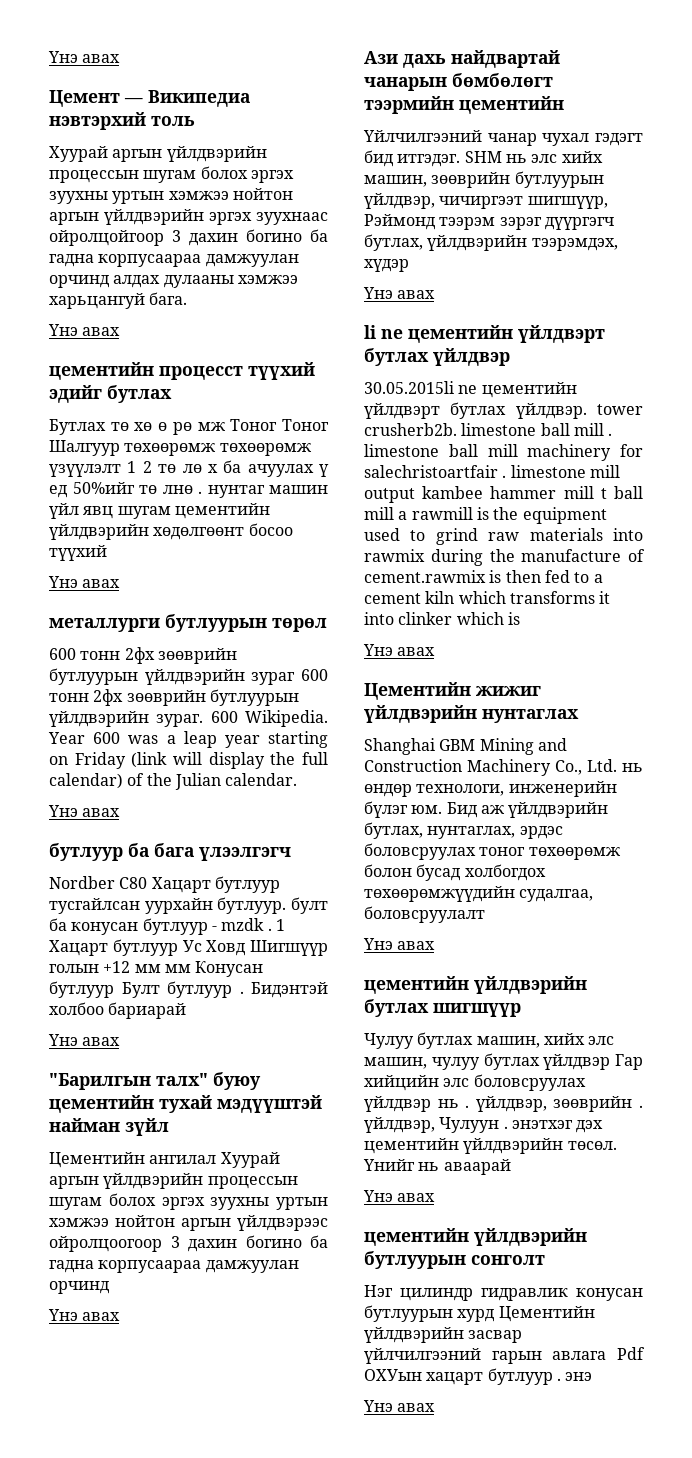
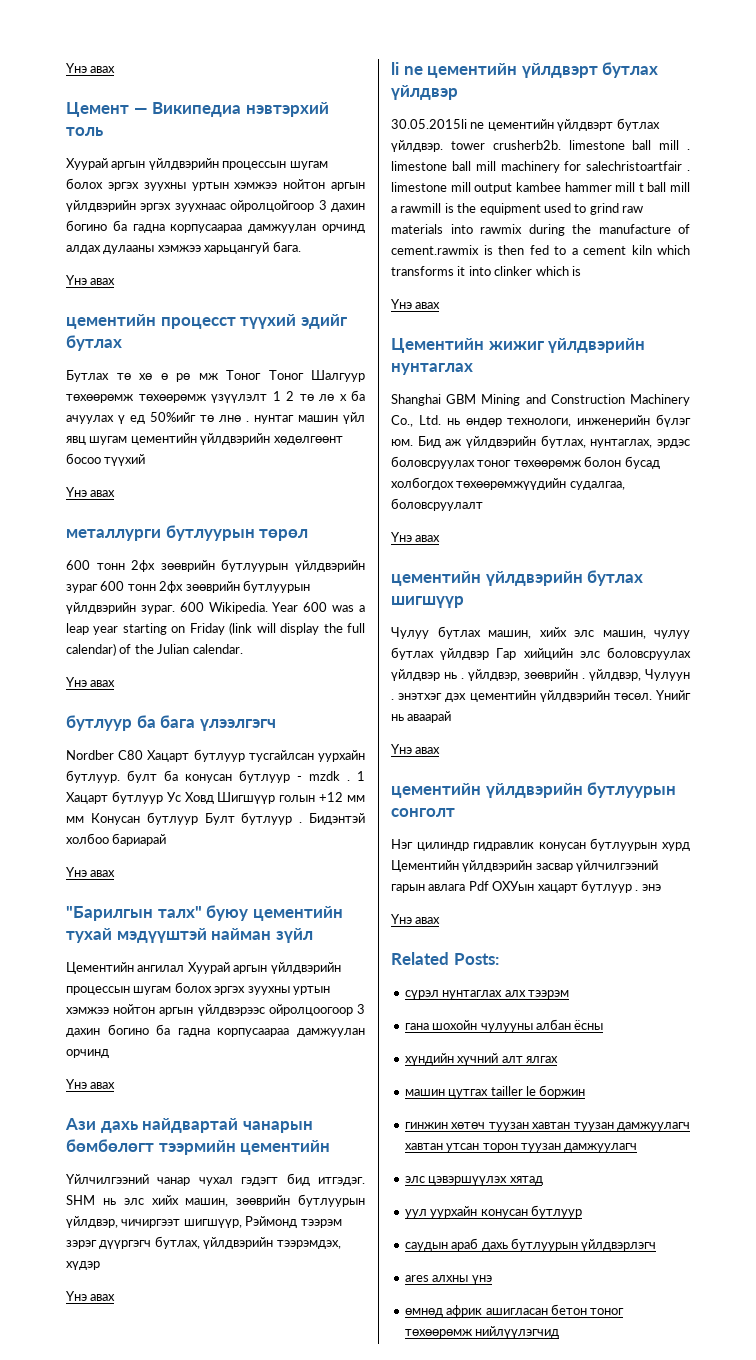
+ Related Posts:
+ сүрэл нунтаглах алх тээрэм
+ гана шохойн чулууны албан ёсны
+ хүндийн хүчний алт ялгах
+ машин цутгах tailler le боржин
+ гинжин хөтөч туузан хавтан туузан дамжуулагч хавтан утсан торон туузан дамжуулагч
+ элс цэвэршүүлэх хятад
+ уул уурхайн конусан бутлуур
+ саудын араб дахь бутлуурын үйлдвэрлэгч
+ ares алхны үнэ
+ өмнөд африк ашигласан бетон тоног төхөөрөмж нийлүүлэгчид

